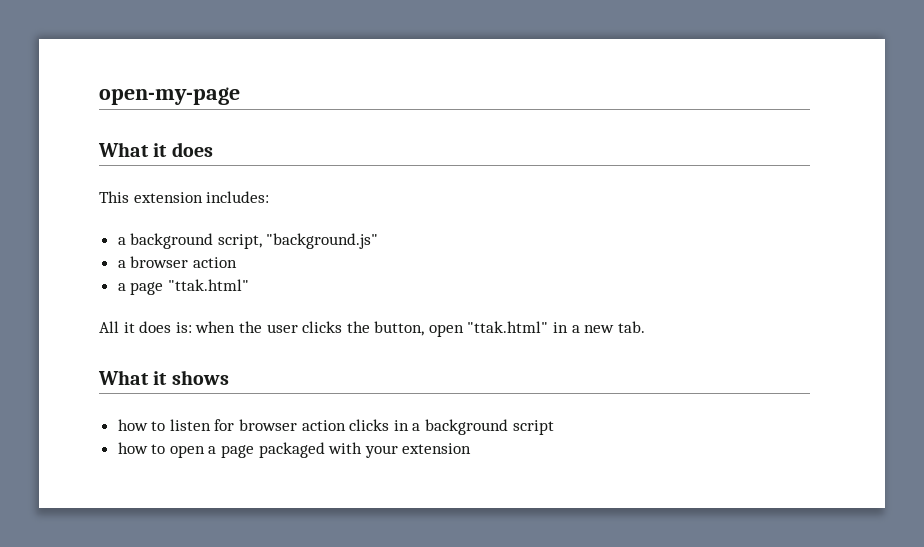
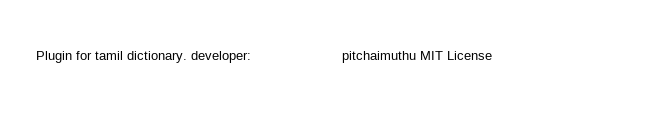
- open-my-page
- What it does
- This extension includes:
- a background script, "background.js"
- a browser action
- a page "ttak.html"
- All it does is: when the user clicks the button, open "ttak.html" in a new tab.
- What it shows
- how to listen for browser action clicks in a background script
- how to open a page packaged with your extension
+ Plugin for tamil dictionary. developer: pitchaimuthu MIT License

